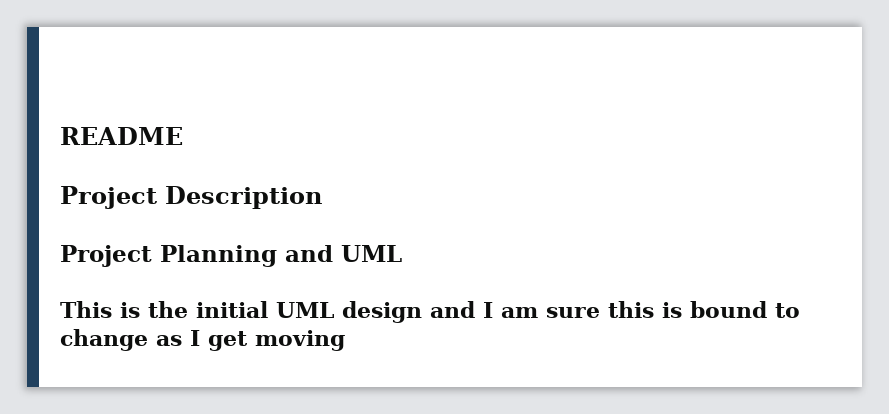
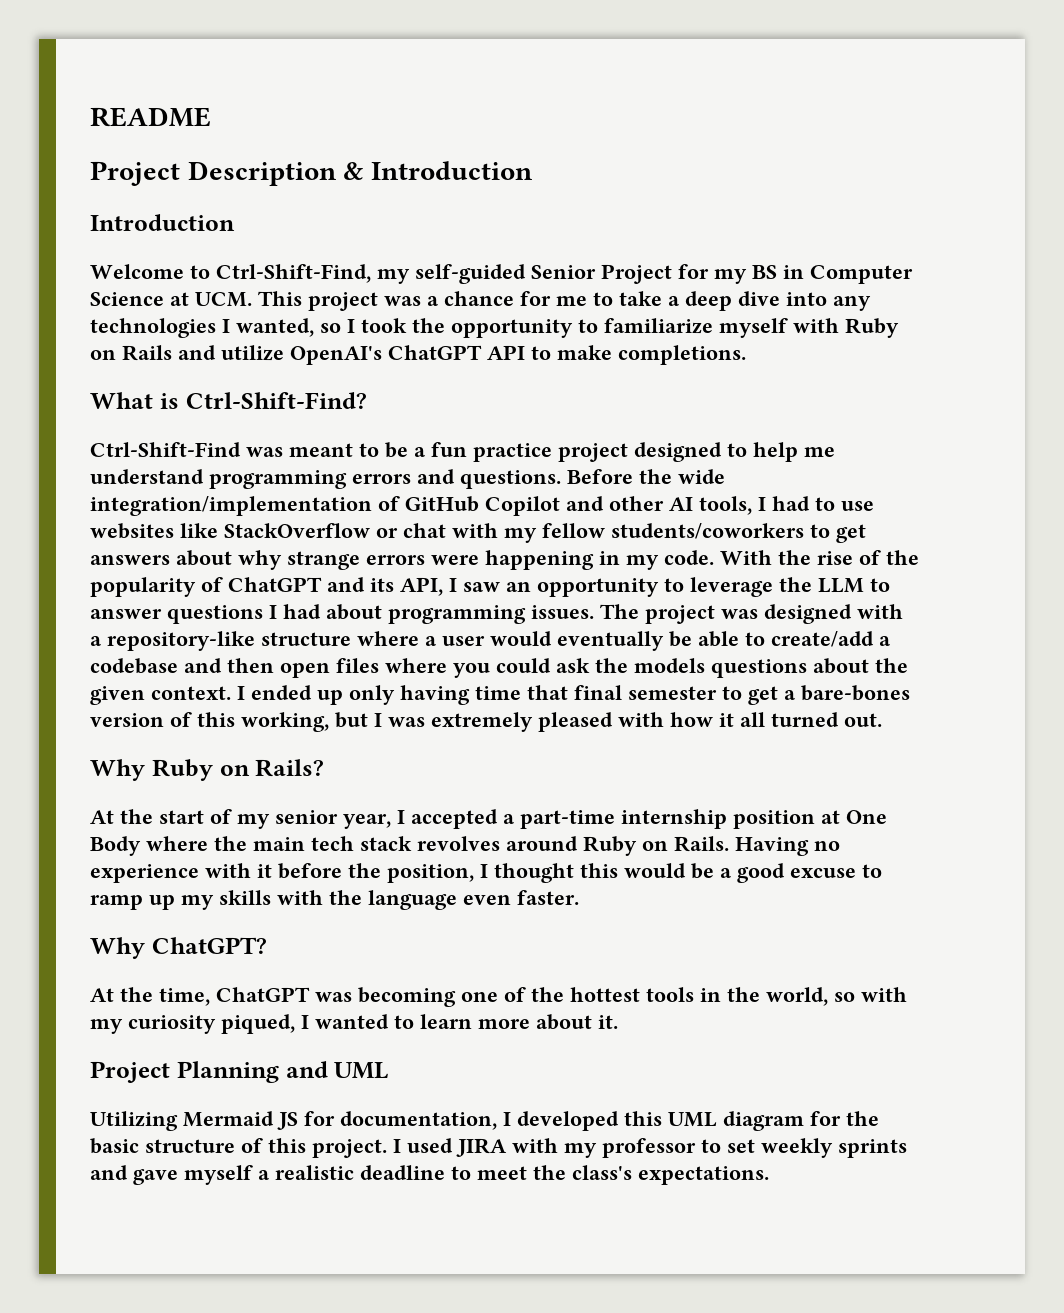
- Project Description
+ Project Description & Introduction
+ Introduction
+ Welcome to Ctrl-Shift-Find, my self-guided Senior Project for my BS in Computer Science at UCM. This project was a chance for me to take a deep dive into any technologies I wanted, so I took the opportunity to familiarize myself with Ruby on Rails and utilize OpenAI's ChatGPT API to make completions.
+ What is Ctrl-Shift-Find?
+ Ctrl-Shift-Find was meant to be a fun practice project designed to help me understand programming errors and questions. Before the wide integration/implementation of GitHub Copilot and other AI tools, I had to use websites like StackOverflow or chat with my fellow students/coworkers to get answers about why strange errors were happening in my code. With the rise of the popularity of ChatGPT and its API, I saw an opportunity to leverage the LLM to answer questions I had about programming issues. The project was designed with a repository-like structure where a user would eventually be able to create/add a codebase and then open files where you could ask the models questions about the given context. I ended up only having time that final semester to get a bare-bones version of this working, but I was extremely pleased with how it all turned out.
+ Why Ruby on Rails?
+ At the start of my senior year, I accepted a part-time internship position at One Body where the main tech stack revolves around Ruby on Rails. Having no experience with it before the position, I thought this would be a good excuse to ramp up my skills with the language even faster.
+ Why ChatGPT?
+ At the time, ChatGPT was becoming one of the hottest tools in the world, so with my curiosity piqued, I wanted to learn more about it.
  Project Planning and UML
- This is the initial UML design and I am sure this is bound to change as I get moving
+ Utilizing Mermaid JS for documentation, I developed this UML diagram for the basic structure of this project. I used JIRA with my professor to set weekly sprints and gave myself a realistic deadline to meet the class's expectations.

